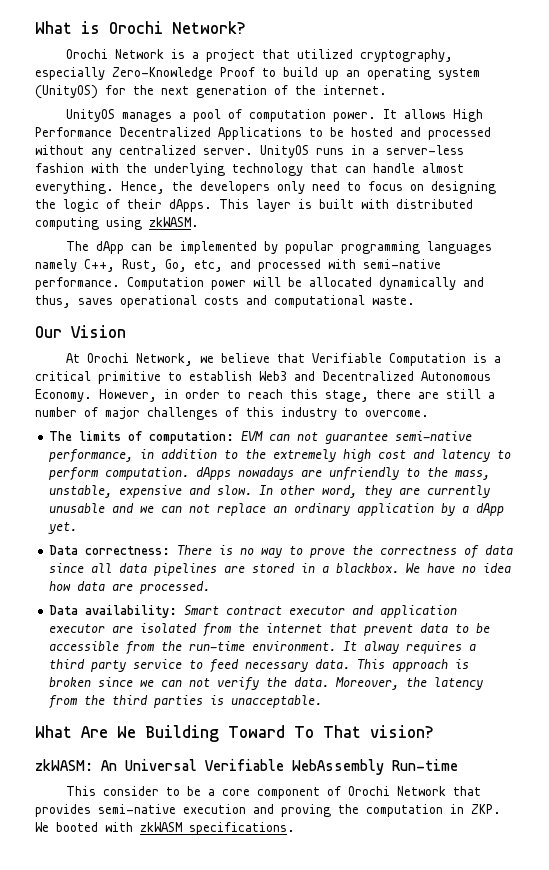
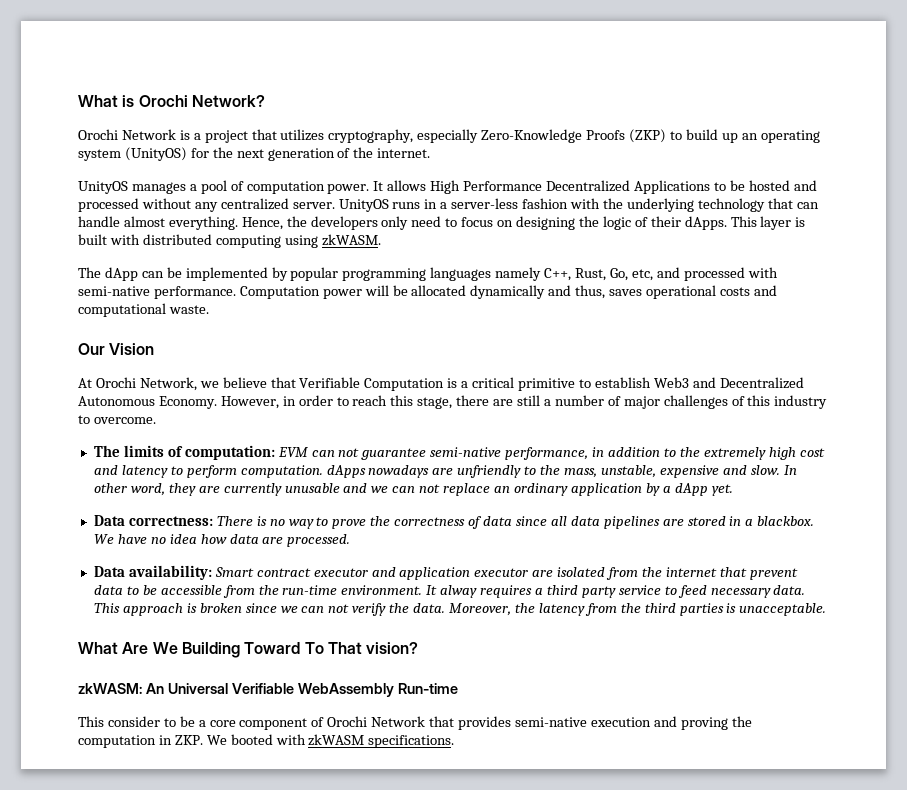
- Orochi Network is a project that utilized cryptography, especially Zero-Knowledge Proof to build up an operating system (UnityOS) for the next generation of the internet.
+ Orochi Network is a project that utilizes cryptography, especially Zero-Knowledge Proofs (ZKP) to build up an operating system (UnityOS) for the next generation of the internet.

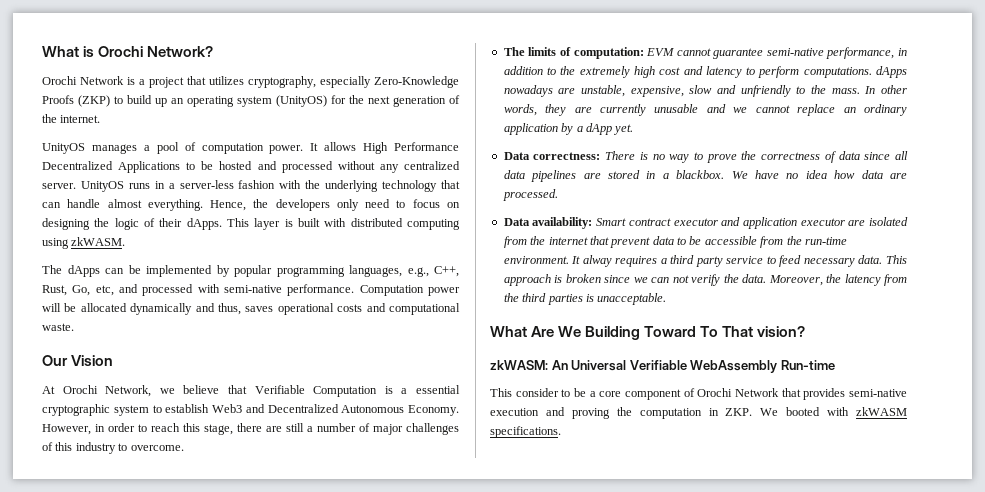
- The dApp can be implemented by popular programming languages namely C++, Rust, Go, etc, and processed with semi-native performance.
+ The dApps can be implemented by popular programming languages, e.g., C++, Rust, Go, etc, and processed with semi-native performance.
- At Orochi Network, we believe that Verifiable Computation is a critical primitive to establish Web3 and Decentralized Autonomous Economy.
+ At Orochi Network, we believe that Verifiable Computation is a essential cryptographic system to establish Web3 and Decentralized Autonomous Economy.
- The limits of computation: EVM can not guarantee semi-native performance, in addition to the extremely high cost and latency to perform computation. dApps nowadays are unfriendly to the mass, unstable, expensive and slow.
+ The limits of computation: EVM cannot guarantee semi-native performance, in addition to the extremely high cost and latency to perform computations. dApps nowadays are unstable, expensive, slow and unfriendly to the mass.
- In other word, they are currently unusable and we can not replace an ordinary application by a dApp yet.
+ In other words, they are currently unusable and we cannot replace an ordinary application by a dApp yet.

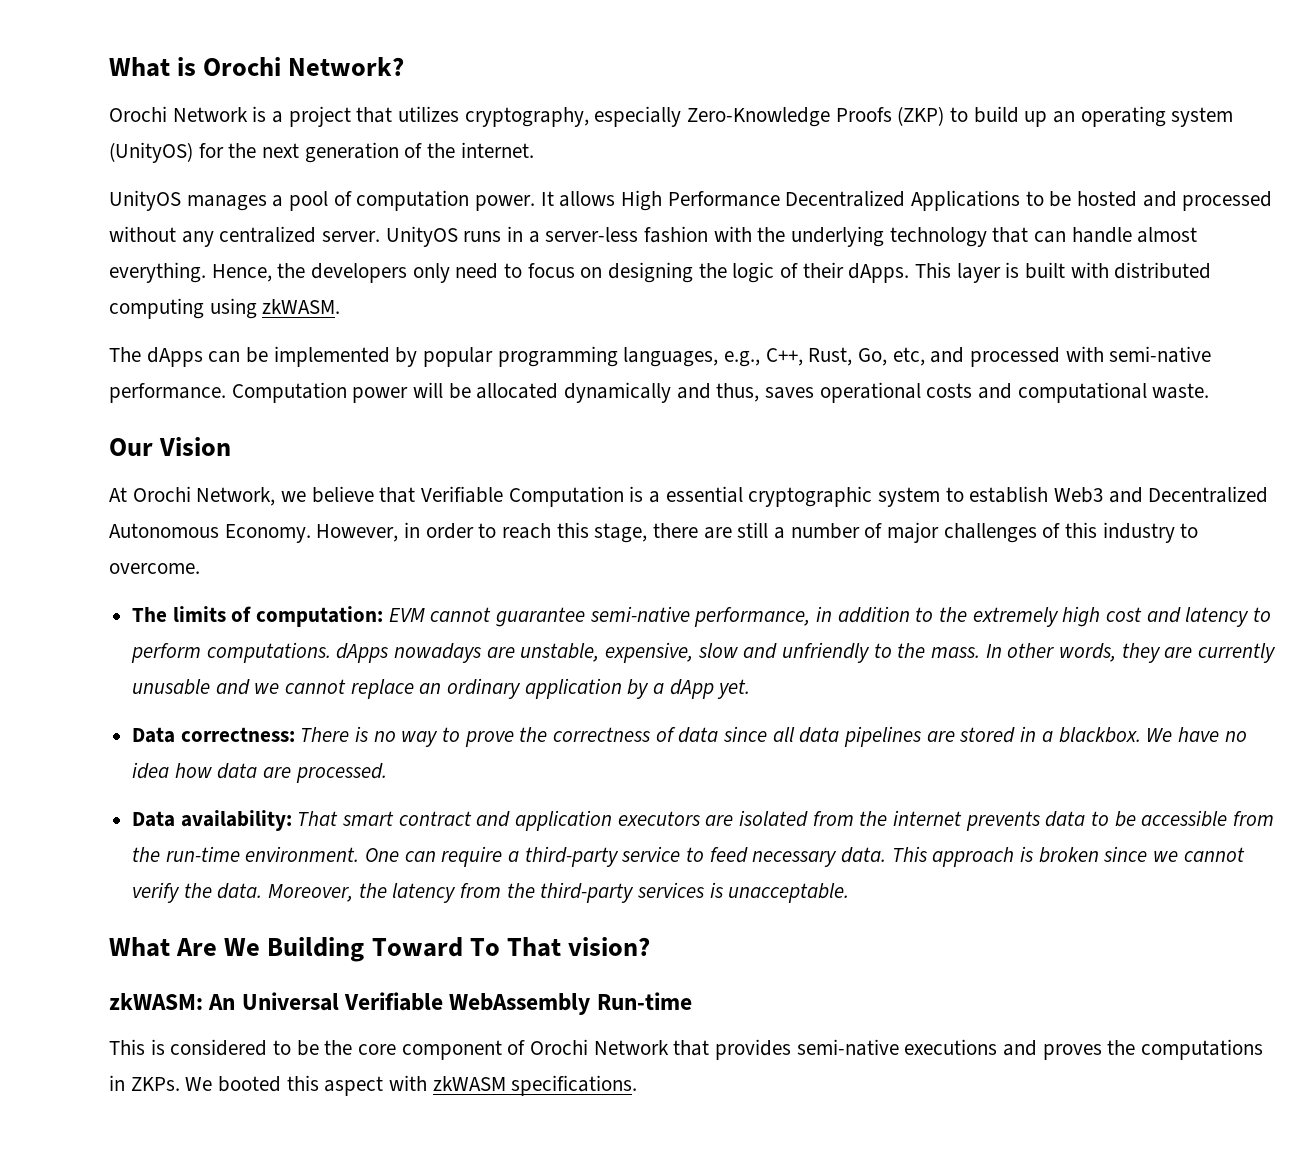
- Data availability: Smart contract executor and application executor are isolated from the internet that prevent data to be accessible from the run-time environment.
+ Data availability: That smart contract and application executors are isolated from the internet prevents data to be accessible from the run-time environment.
- It alway requires a third party service to feed necessary data.
+ One can require a third-party service to feed necessary data.
- This approach is broken since we can not verify the data.
+ This approach is broken since we cannot verify the data.
- Moreover, the latency from the third parties is unacceptable.
+ Moreover, the latency from the third-party services is unacceptable.
- This consider to be a core component of Orochi Network that provides semi-native execution and proving the computation in ZKP. We booted with zkWASM specifications.
+ This is considered to be the core component of Orochi Network that provides semi-native executions and proves the computations in ZKPs. We booted this aspect with zkWASM specifications.

